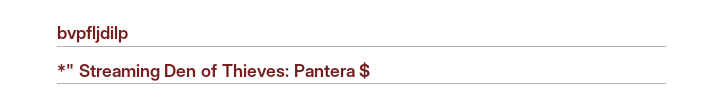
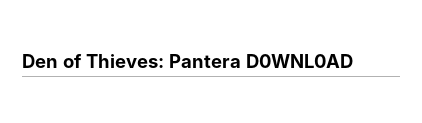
- bvpfljdilp
- *" Streaming Den of Thieves: Pantera $
+ Den of Thieves: Pantera D0WNL0AD

